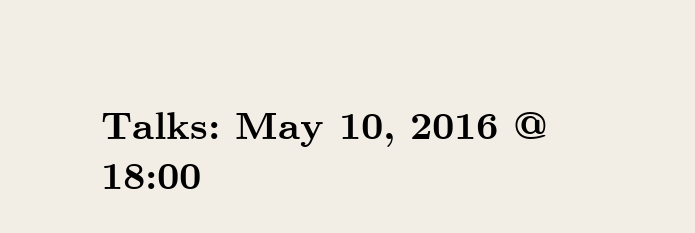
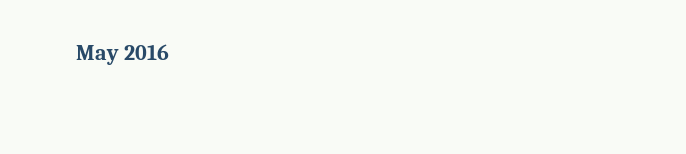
- Talks: May 10, 2016 @ 18:00
+ May 2016

